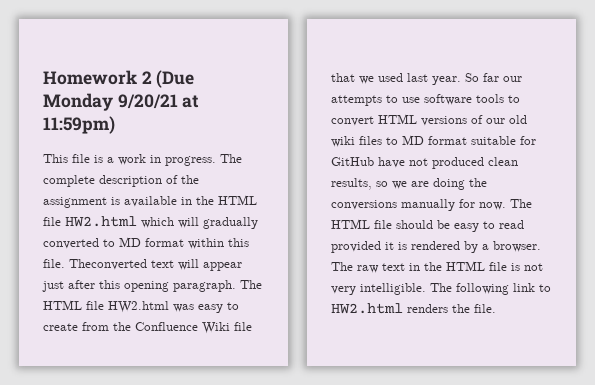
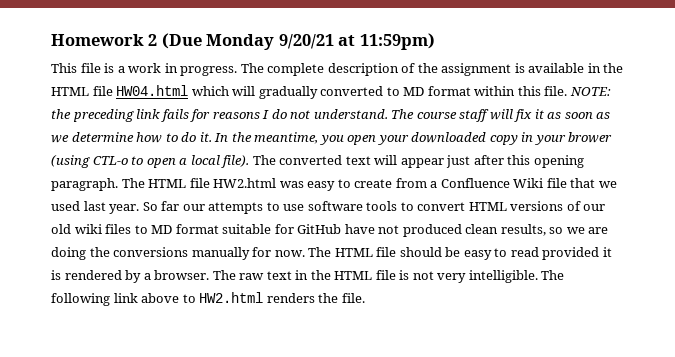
- The complete description of the assignment is available in the HTML file HW2.html which will gradually converted to MD format within this file.
+ The complete description of the assignment is available in the HTML file HW04.html which will gradually converted to MD format within this file.
- Theconverted text will appear just after this opening paragraph.
+ NOTE: the preceding link fails for reasons I do not understand. The course staff will fix it as soon as we determine how to do it. In the meantime, you open your downloaded copy in your brower (using CTL-o to open a local file). The converted text will appear just after this opening paragraph.
- The HTML file HW2.html was easy to create from the Confluence Wiki file that we used last year.
+ The HTML file HW2.html was easy to create from a Confluence Wiki file that we used last year.
- The following link to HW2.html renders the file.
+ The following link above to HW2.html renders the file.

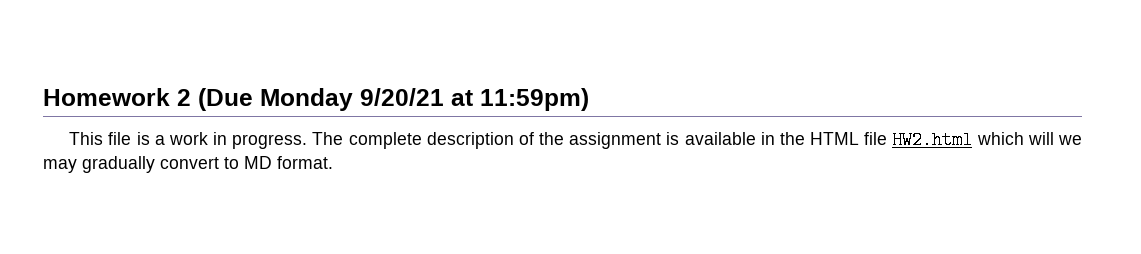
- The complete description of the assignment is available in the HTML file HW04.html which will gradually converted to MD format within this file. NOTE: the preceding link fails for reasons I do not understand. The course staff will fix it as soon as we determine how to do it. In the meantime, you open your downloaded copy in your brower (using CTL-o to open a local file). The converted text will appear just after this opening paragraph. The HTML file HW2.html was easy to create from a Confluence Wiki file that we used last year. So far our attempts to use software tools to convert HTML versions of our old wiki files to MD format suitable for GitHub have not produced clean results, so we are doing the conversions manually for now. The HTML file should be easy to read provided it is rendered by a browser. The raw text in the HTML file is not very intelligible. The following link above to HW2.html renders the file.
+ The complete description of the assignment is available in the HTML file HW2.html which will we may gradually convert to MD format.

